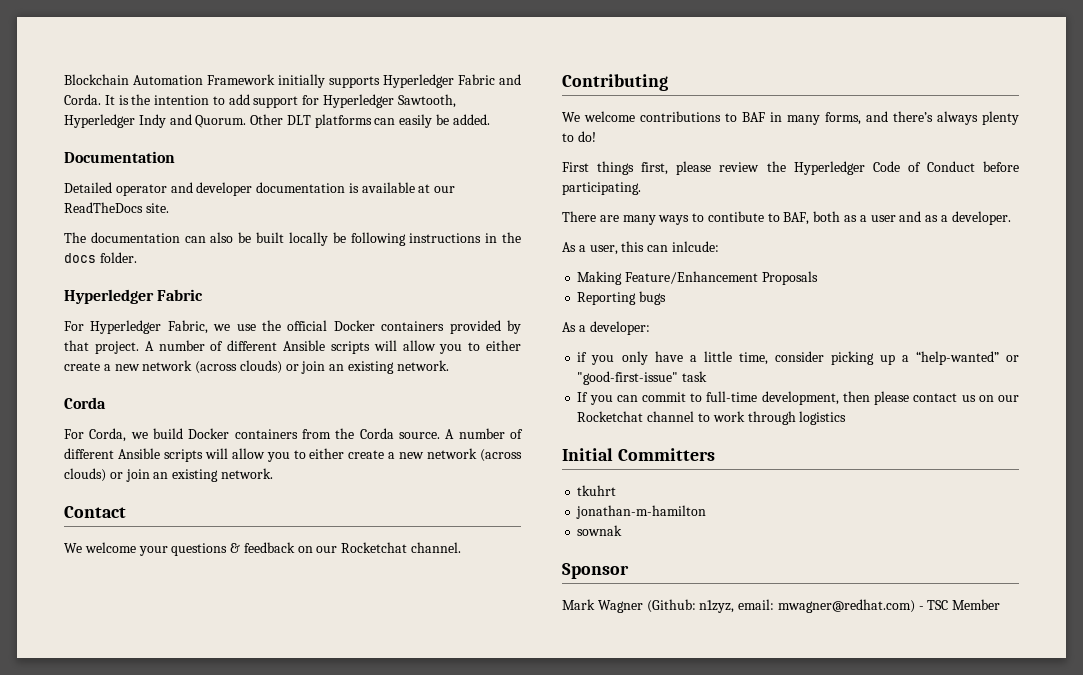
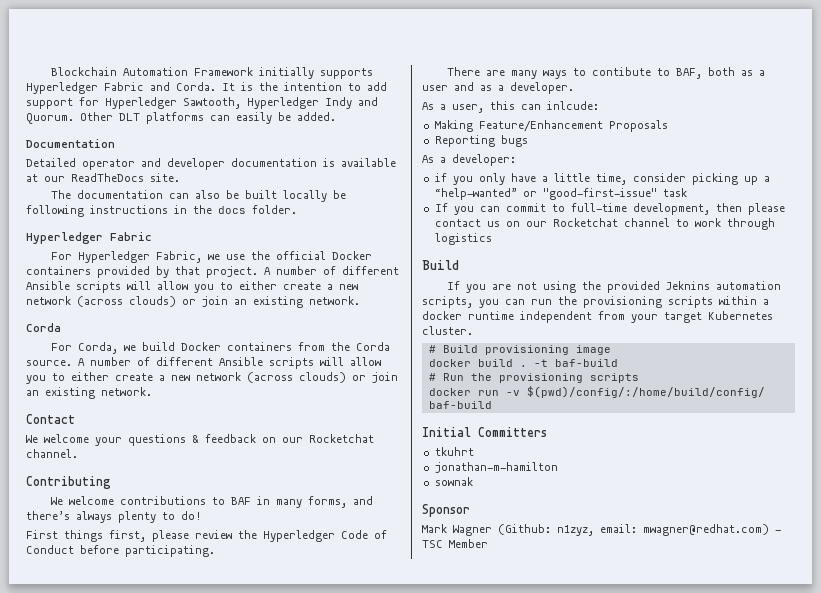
  If you can commit to full-time development, then please contact us on our Rocketchat channel to work through logistics
+ Build
+ If you are not using the provided Jeknins automation scripts, you can run the provisioning scripts within a docker runtime independent from your target Kubernetes cluster.
+ # Build provisioning image
+ docker build . -t baf-build
+ # Run the provisioning scripts
+ docker run -v $(pwd)/config/:/home/build/config/ baf-build

